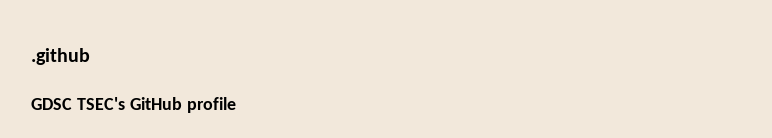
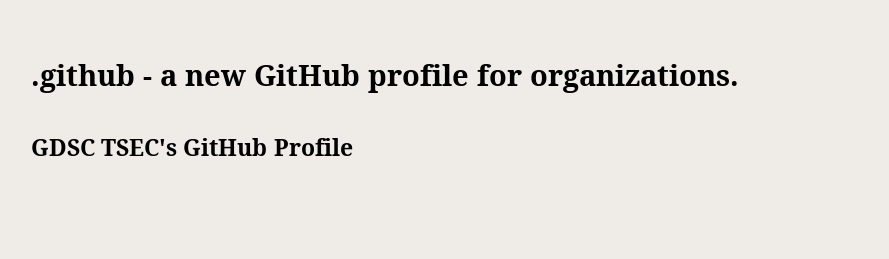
- .github
+ .github - a new GitHub profile for organizations.
- GDSC TSEC's GitHub profile
+ GDSC TSEC's GitHub Profile

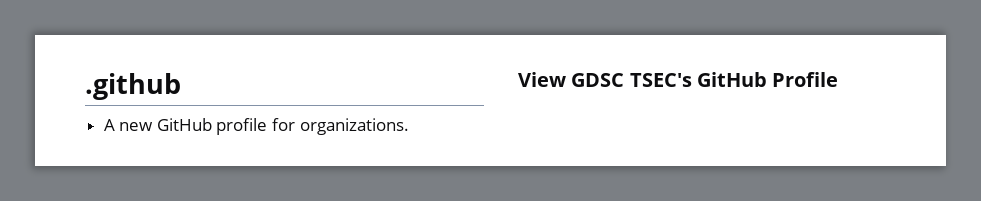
- .github - a new GitHub profile for organizations.
+ .github
+ A new GitHub profile for organizations.
- GDSC TSEC's GitHub Profile
+ View GDSC TSEC's GitHub Profile

